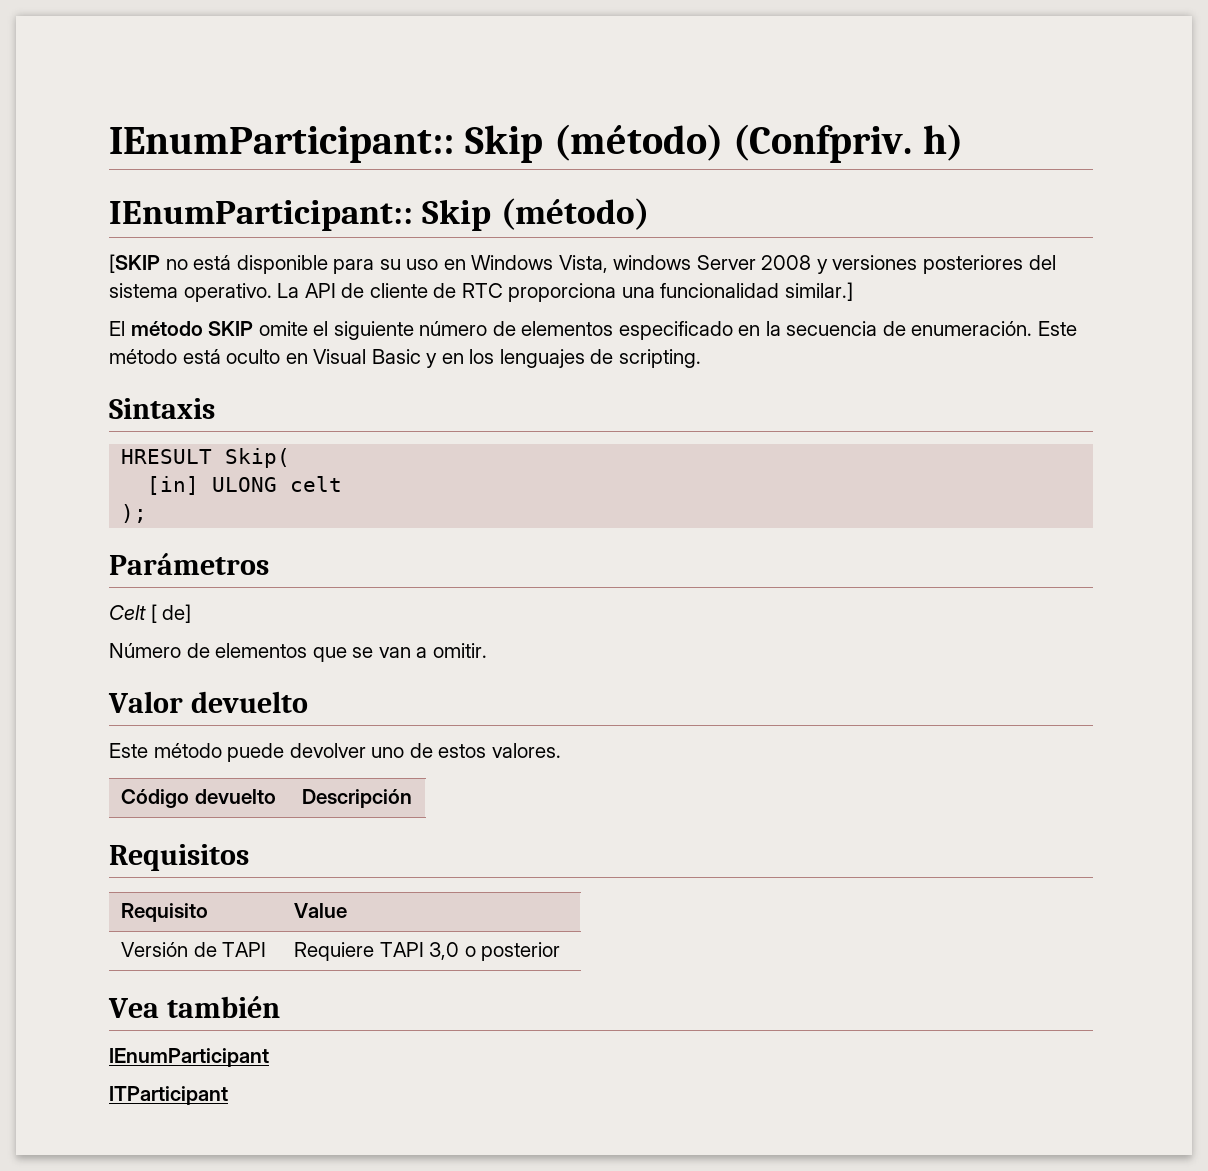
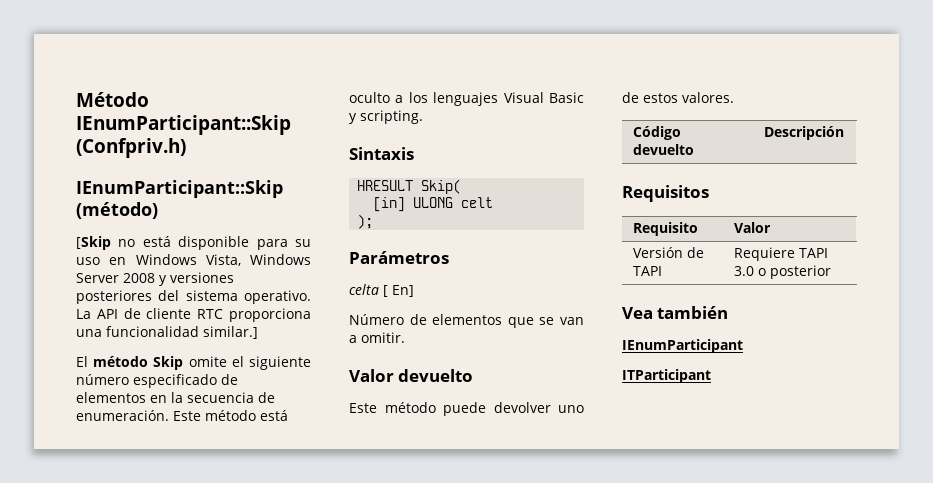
- IEnumParticipant:: Skip (método) (Confpriv. h)
- IEnumParticipant:: Skip (método)
+ Método IEnumParticipant::Skip (Confpriv.h)
+ IEnumParticipant::Skip (método)
- [SKIP no está disponible para su uso en Windows Vista, windows Server 2008 y versiones posteriores del sistema operativo.
+ [Skip no está disponible para su uso en Windows Vista, Windows Server 2008 y versiones posteriores del sistema operativo.
- La API de cliente de RTC proporciona una funcionalidad similar.]
+ La API de cliente RTC proporciona una funcionalidad similar.]
- El método SKIP omite el siguiente número de elementos especificado en la secuencia de enumeración.
+ El método Skip omite el siguiente número especificado de elementos en la secuencia de enumeración.
- Este método está oculto en Visual Basic y en los lenguajes de scripting.
+ Este método está oculto a los lenguajes Visual Basic y scripting.
- Celt [ de]
+ celta [ En]
- Requisito | Value
+ Requisito | Valor
- Versión de TAPI | Requiere TAPI 3,0 o posterior
+ Versión de TAPI | Requiere TAPI 3.0 o posterior

